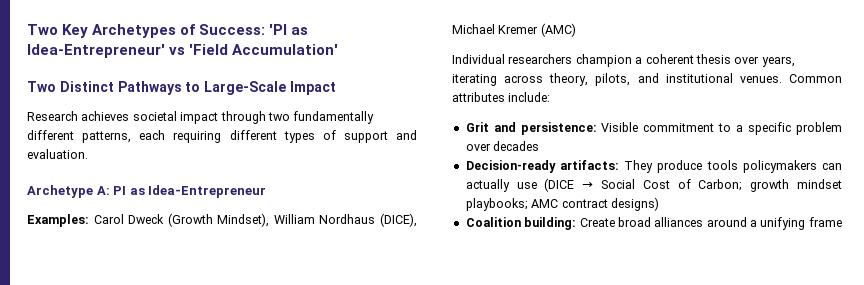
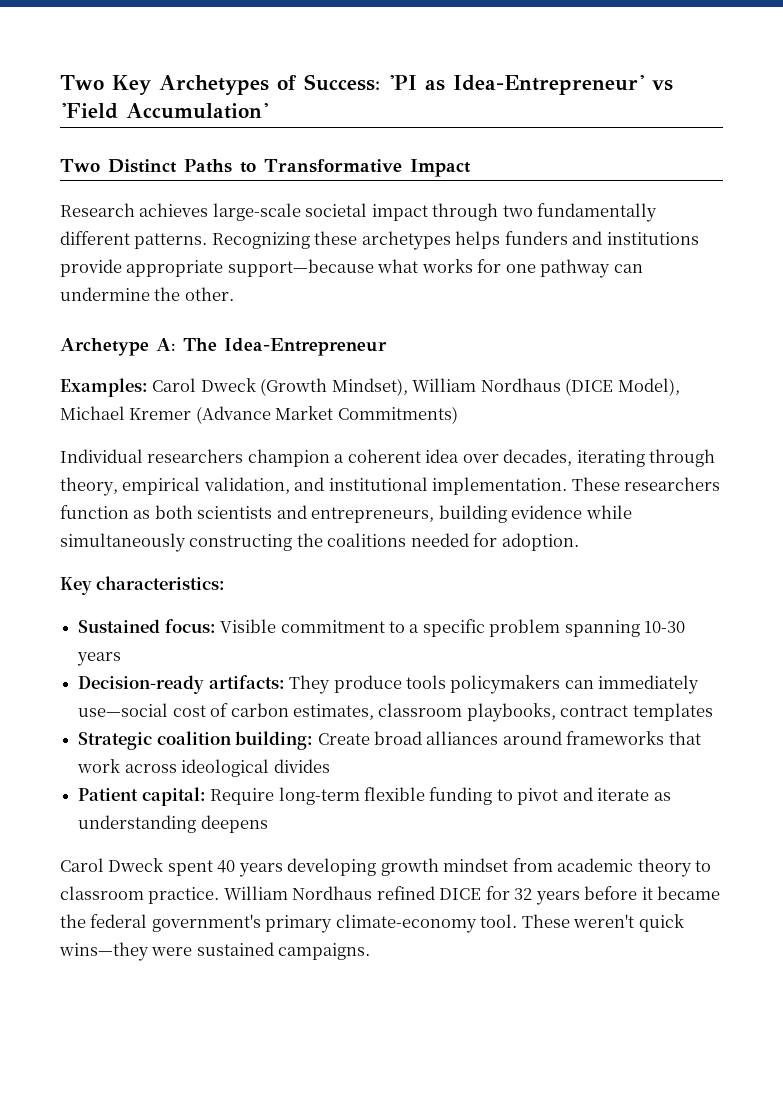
- Two Distinct Pathways to Large-Scale Impact
+ Two Distinct Paths to Transformative Impact
- Research achieves societal impact through two fundamentally different patterns, each requiring different types of support and evaluation.
+ Research achieves large-scale societal impact through two fundamentally different patterns. Recognizing these archetypes helps funders and institutions provide appropriate support—because what works for one pathway can undermine the other.
- Archetype A: PI as Idea-Entrepreneur
+ Archetype A: The Idea-Entrepreneur
- Examples: Carol Dweck (Growth Mindset), William Nordhaus (DICE), Michael Kremer (AMC)
+ Examples: Carol Dweck (Growth Mindset), William Nordhaus (DICE Model), Michael Kremer (Advance Market Commitments)
- Individual researchers champion a coherent thesis over years, iterating across theory, pilots, and institutional venues. Common attributes include:
- Grit and persistence: Visible commitment to a specific problem over decades
+ Individual researchers champion a coherent idea over decades, iterating through theory, empirical validation, and institutional implementation. These researchers function as both scientists and entrepreneurs, building evidence while simultaneously constructing the coalitions needed for adoption.
+ Key characteristics:
+ Sustained focus: Visible commitment to a specific problem spanning 10-30 years
- Decision-ready artifacts: They produce tools policymakers can actually use (DICE → Social Cost of Carbon; growth mindset playbooks; AMC contract designs)
- Coalition building: Create broad alliances around a unifying frame
+ Decision-ready artifacts: They produce tools policymakers can immediately use—social cost of carbon estimates, classroom playbooks, contract templates
+ Strategic coalition building: Create broad alliances around frameworks that work across ideological divides
+ Patient capital: Require long-term flexible funding to pivot and iterate as understanding deepens
+ Carol Dweck spent 40 years developing growth mindset from academic theory to classroom practice. William Nordhaus refined DICE for 32 years before it became the federal government's primary climate-economy tool. These weren't quick wins—they were sustained campaigns.

